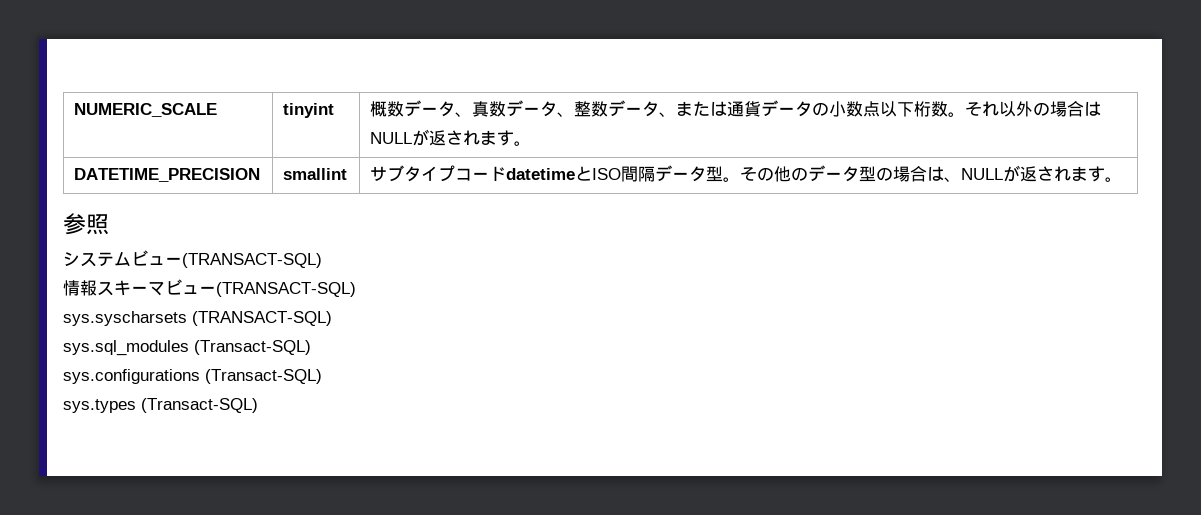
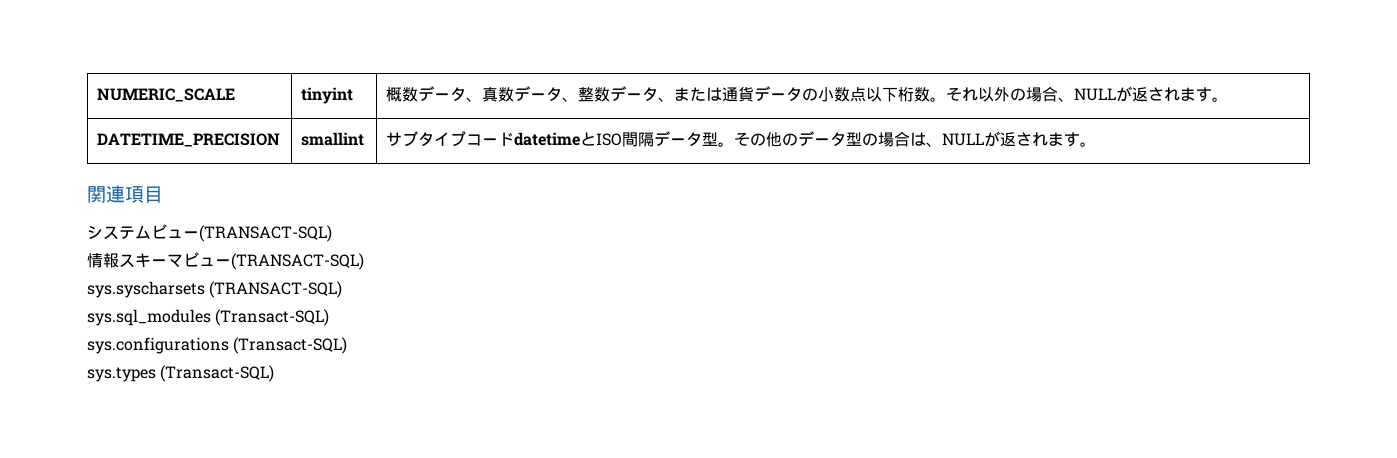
- NUMERIC_SCALE | tinyint | 概数データ、真数データ、整数データ、または通貨データの小数点以下桁数。それ以外の場合はNULLが返されます。
+ NUMERIC_SCALE | tinyint | 概数データ、真数データ、整数データ、または通貨データの小数点以下桁数。それ以外の場合、NULLが返されます。
- 参照
+ 関連項目

